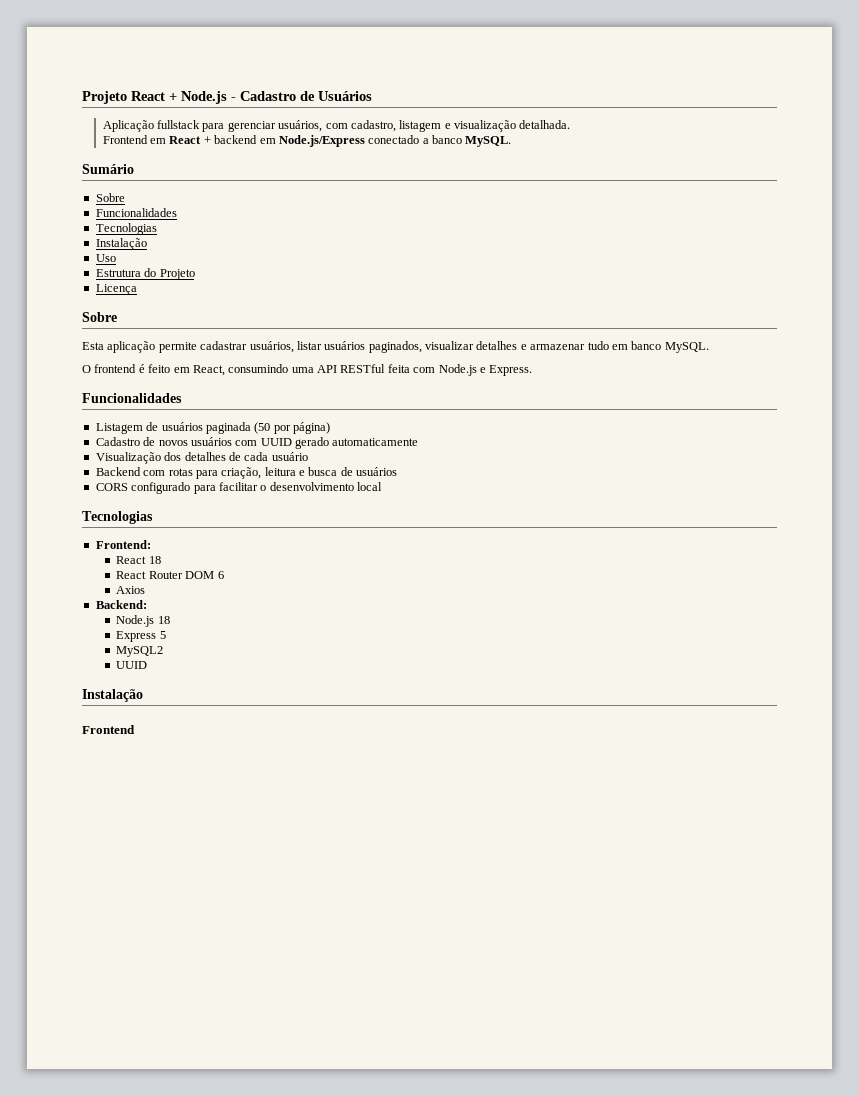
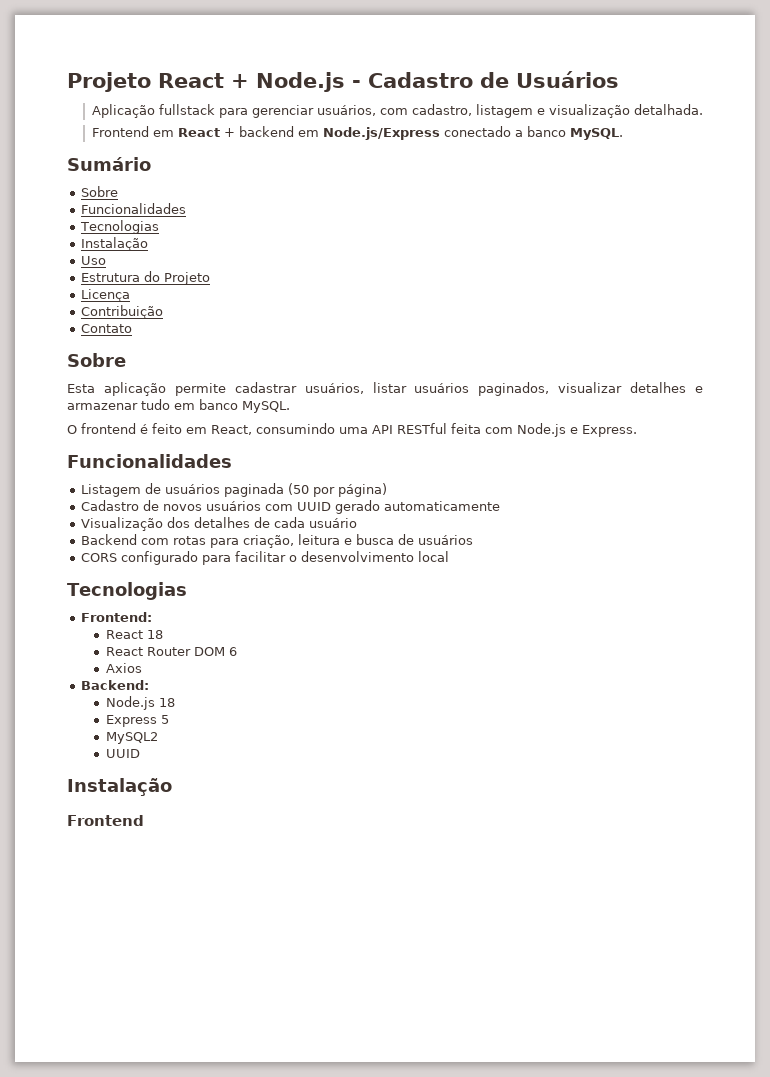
+ Contribuição
+ Contato

